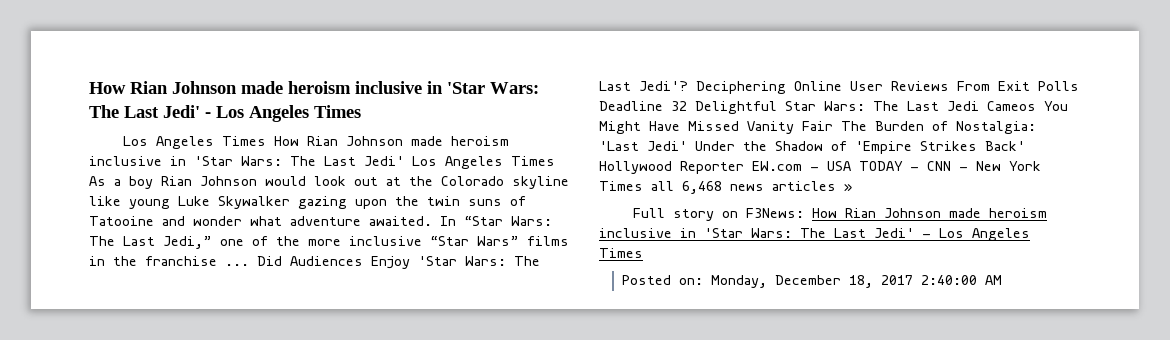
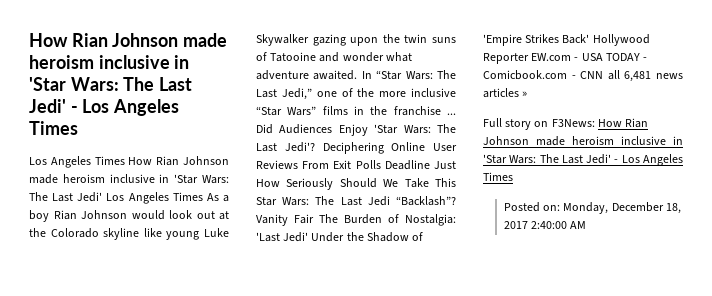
- Deciphering Online User Reviews From Exit Polls Deadline 32 Delightful Star Wars: The Last Jedi Cameos You Might Have Missed Vanity Fair The Burden of Nostalgia: 'Last Jedi' Under the Shadow of 'Empire Strikes Back' Hollywood Reporter EW.com - USA TODAY - CNN - New York Times all 6,468 news articles »
+ Deciphering Online User Reviews From Exit Polls Deadline Just How Seriously Should We Take This Star Wars: The Last Jedi “Backlash”? Vanity Fair The Burden of Nostalgia: 'Last Jedi' Under the Shadow of 'Empire Strikes Back' Hollywood Reporter EW.com - USA TODAY - Comicbook.com - CNN all 6,481 news articles »

